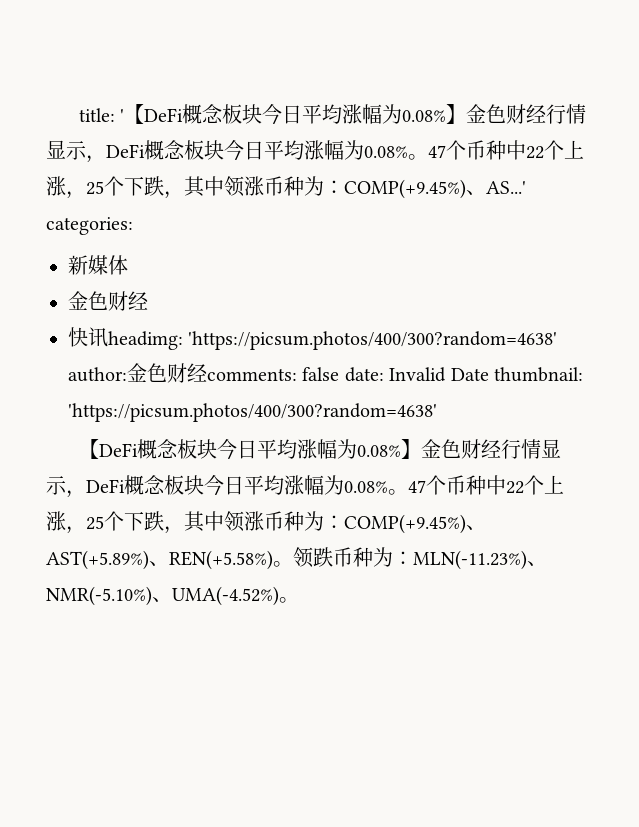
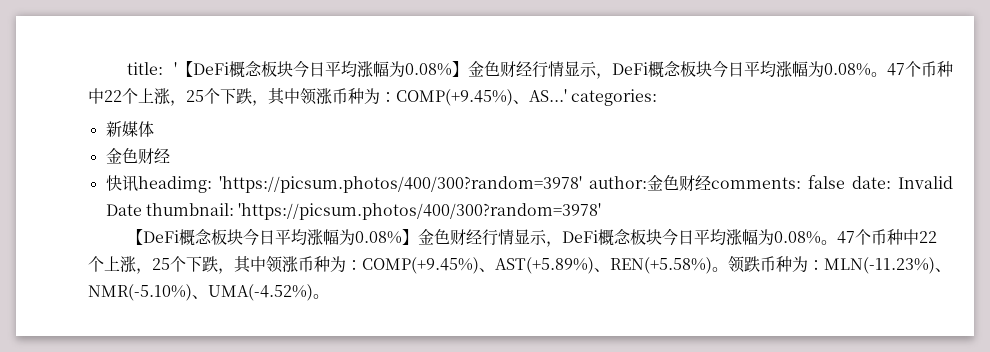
- 快讯headimg: 'https://picsum.photos/400/300?random=4638' author:金色财经comments: false date: Invalid Date thumbnail: 'https://picsum.photos/400/300?random=4638'
+ 快讯headimg: 'https://picsum.photos/400/300?random=3978' author:金色财经comments: false date: Invalid Date thumbnail: 'https://picsum.photos/400/300?random=3978'

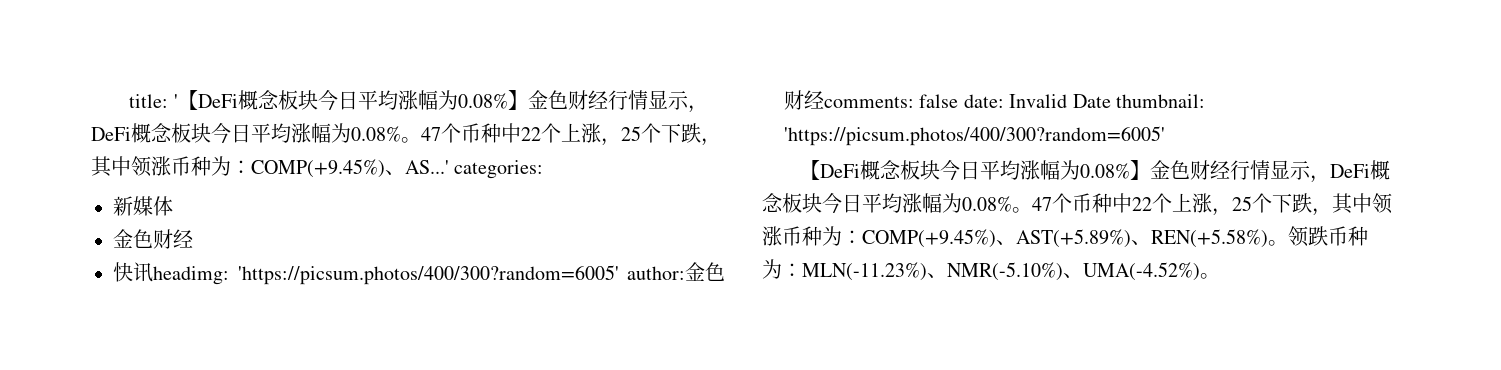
- 快讯headimg: 'https://picsum.photos/400/300?random=3978' author:金色财经comments: false date: Invalid Date thumbnail: 'https://picsum.photos/400/300?random=3978'
+ 快讯headimg: 'https://picsum.photos/400/300?random=6005' author:金色财经comments: false date: Invalid Date thumbnail: 'https://picsum.photos/400/300?random=6005'

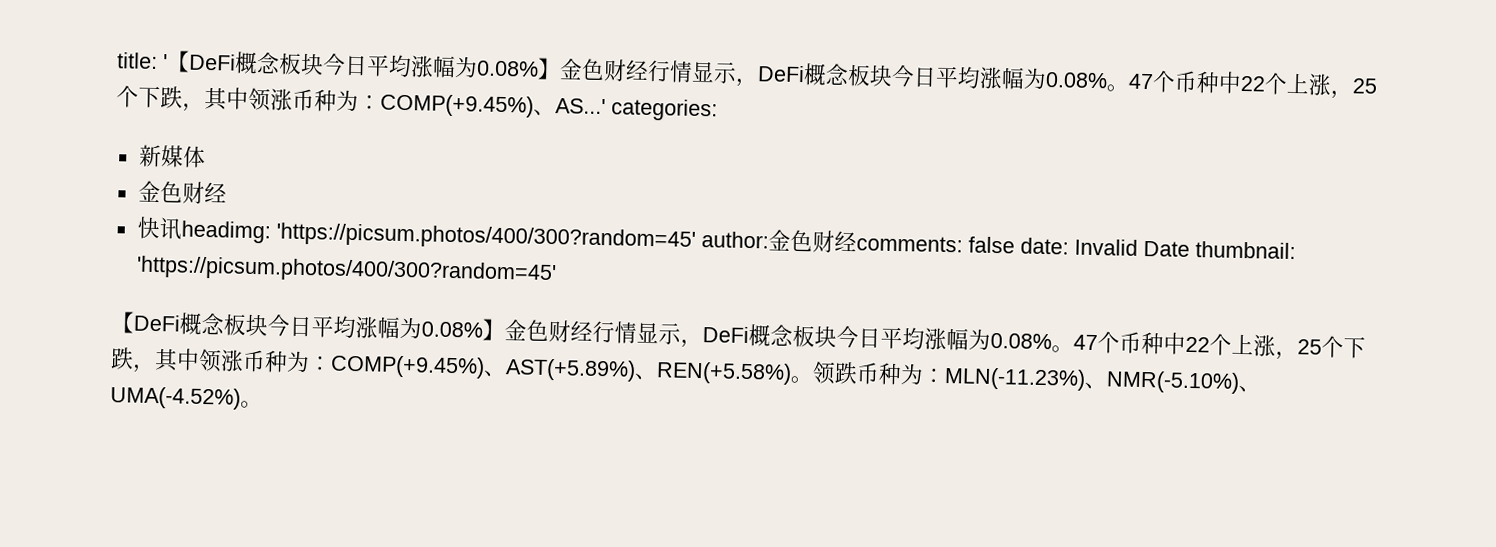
- 快讯headimg: 'https://picsum.photos/400/300?random=6005' author:金色财经comments: false date: Invalid Date thumbnail: 'https://picsum.photos/400/300?random=6005'
+ 快讯headimg: 'https://picsum.photos/400/300?random=45' author:金色财经comments: false date: Invalid Date thumbnail: 'https://picsum.photos/400/300?random=45'

